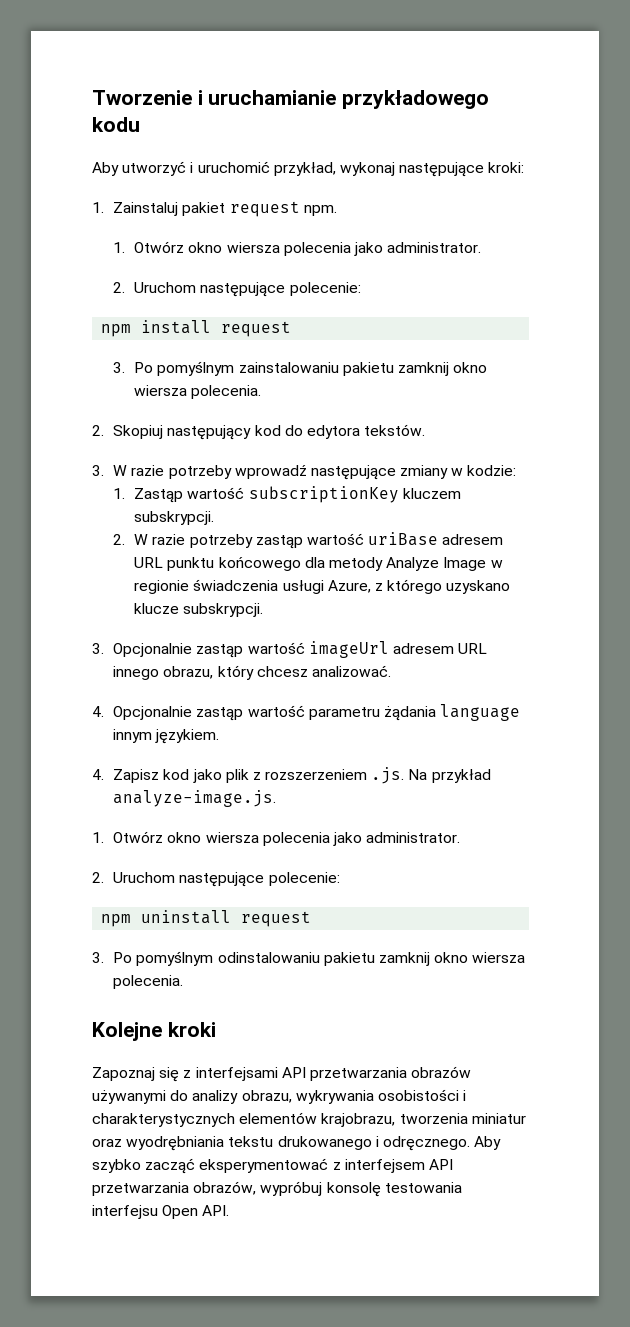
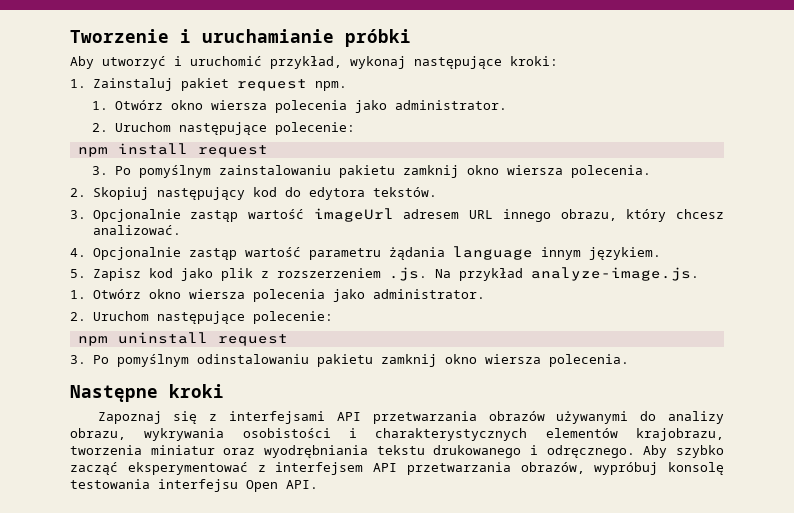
- Tworzenie i uruchamianie przykładowego kodu
+ Tworzenie i uruchamianie próbki
- 3. W razie potrzeby wprowadź następujące zmiany w kodzie:
- 1. Zastąp wartość subscriptionKey kluczem subskrypcji.
- 2. W razie potrzeby zastąp wartość uriBase adresem URL punktu końcowego dla metody Analyze Image w regionie świadczenia usługi Azure, z którego uzyskano klucze subskrypcji.
- 4. Zapisz kod jako plik z rozszerzeniem .js. Na przykład analyze-image.js.
+ 5. Zapisz kod jako plik z rozszerzeniem .js. Na przykład analyze-image.js.
- Kolejne kroki
+ Następne kroki

